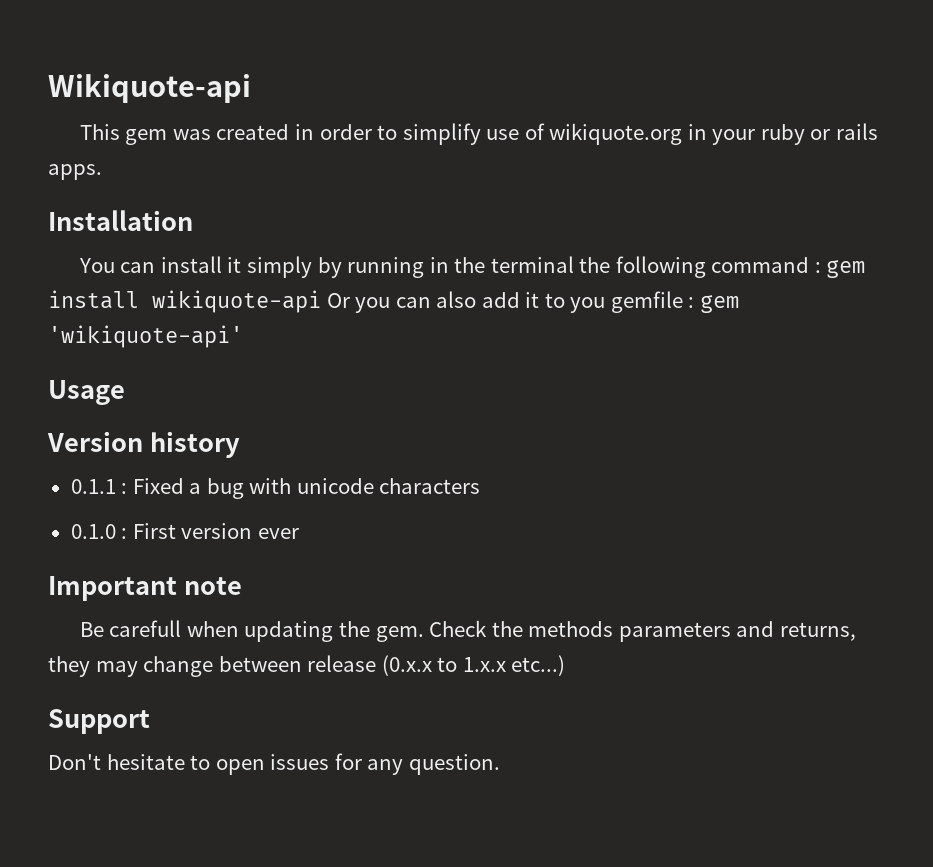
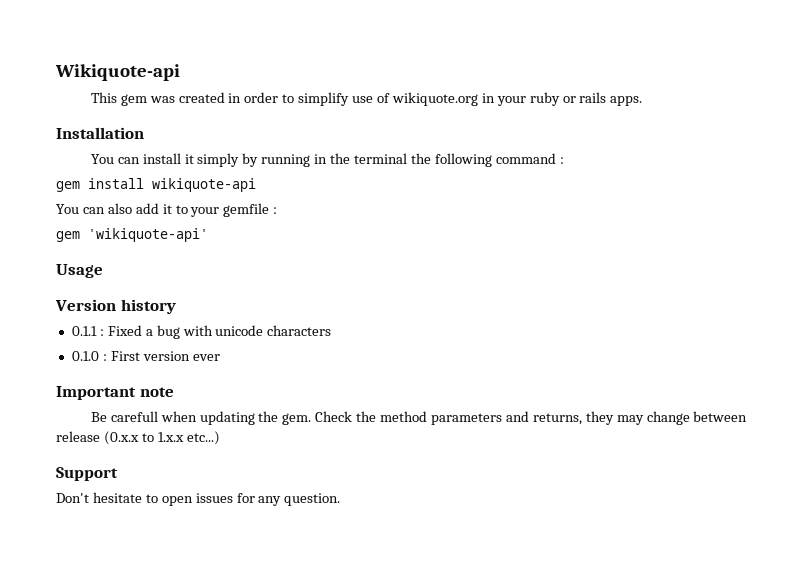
- You can install it simply by running in the terminal the following command : gem install wikiquote-api Or you can also add it to you gemfile : gem 'wikiquote-api'
+ You can install it simply by running in the terminal the following command :
+ gem install wikiquote-api
+ You can also add it to your gemfile :
+ gem 'wikiquote-api'
- Check the methods parameters and returns, they may change between release (0.x.x to 1.x.x etc...)
+ Check the method parameters and returns, they may change between release (0.x.x to 1.x.x etc...)

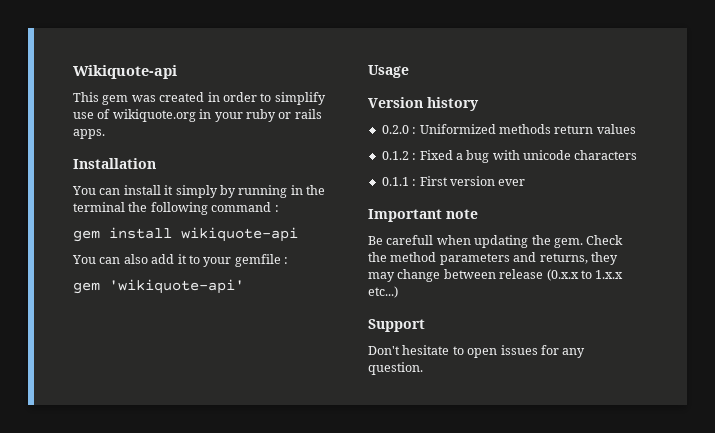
- 0.1.1 : Fixed a bug with unicode characters
+ 0.2.0 : Uniformized methods return values
+ 0.1.2 : Fixed a bug with unicode characters
- 0.1.0 : First version ever
+ 0.1.1 : First version ever

